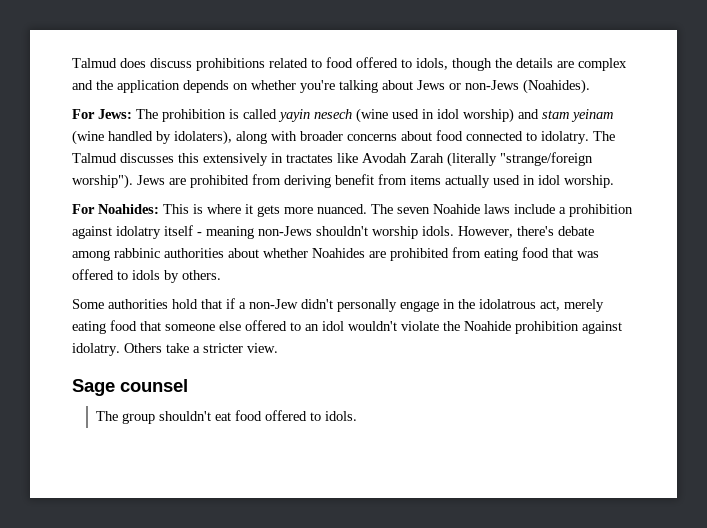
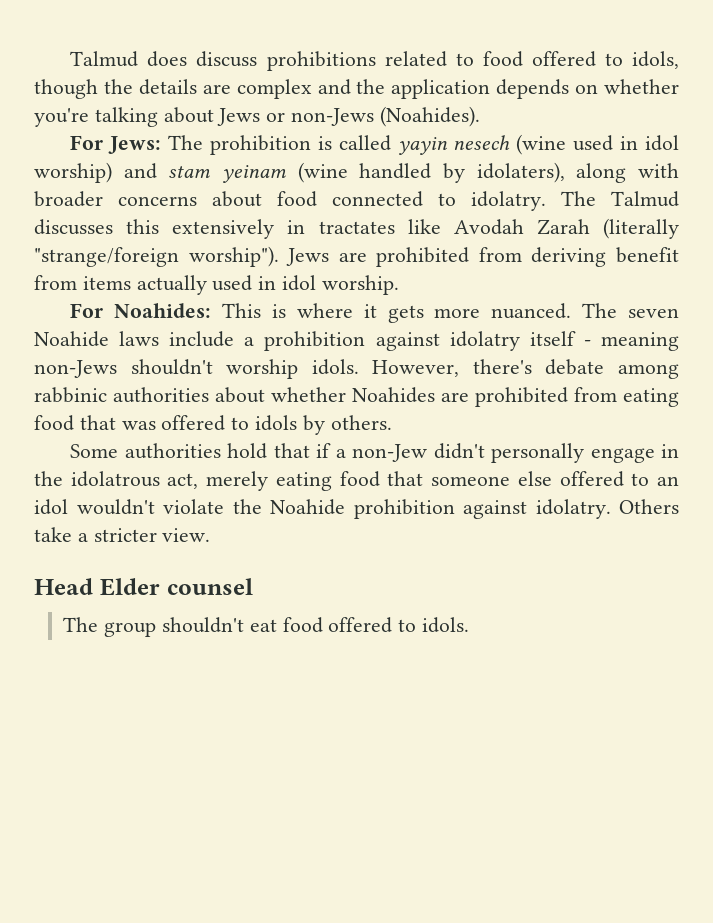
- Sage counsel
+ Head Elder counsel

